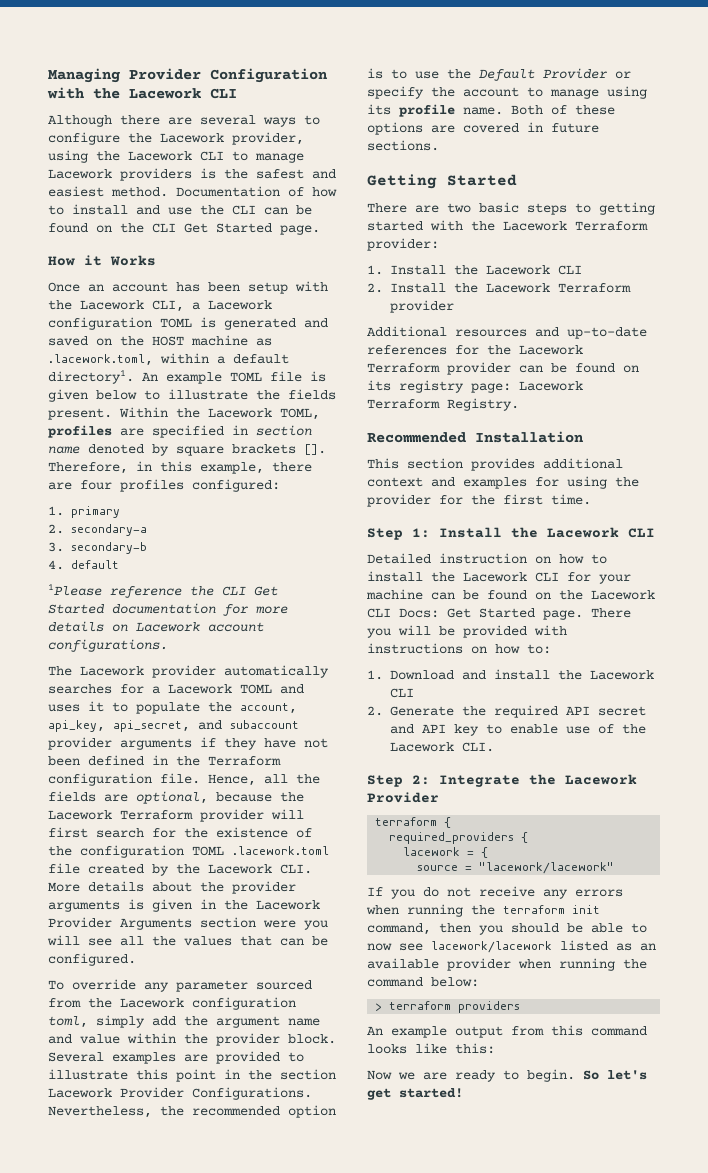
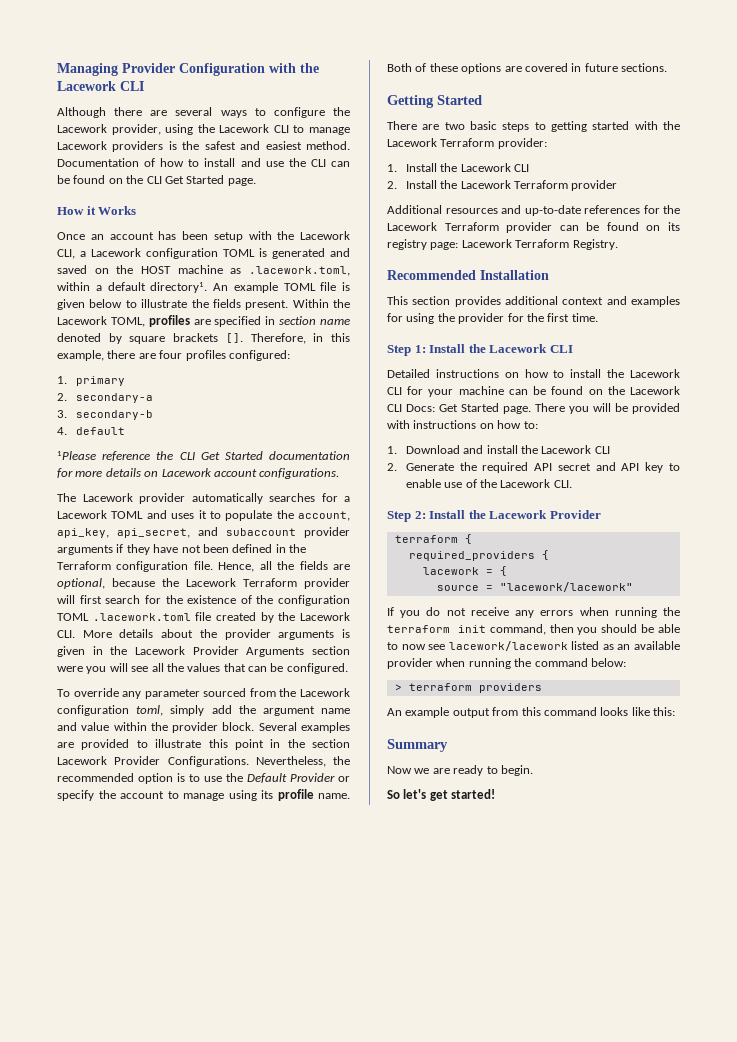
- Detailed instruction on how to install the Lacework CLI for your machine can be found on the Lacework CLI Docs: Get Started page.
+ Detailed instructions on how to install the Lacework CLI for your machine can be found on the Lacework CLI Docs: Get Started page.
- Step 2: Integrate the Lacework Provider
+ Step 2: Install the Lacework Provider
+ Summary
- Now we are ready to begin. So let's get started!
+ Now we are ready to begin.
+ So let's get started!

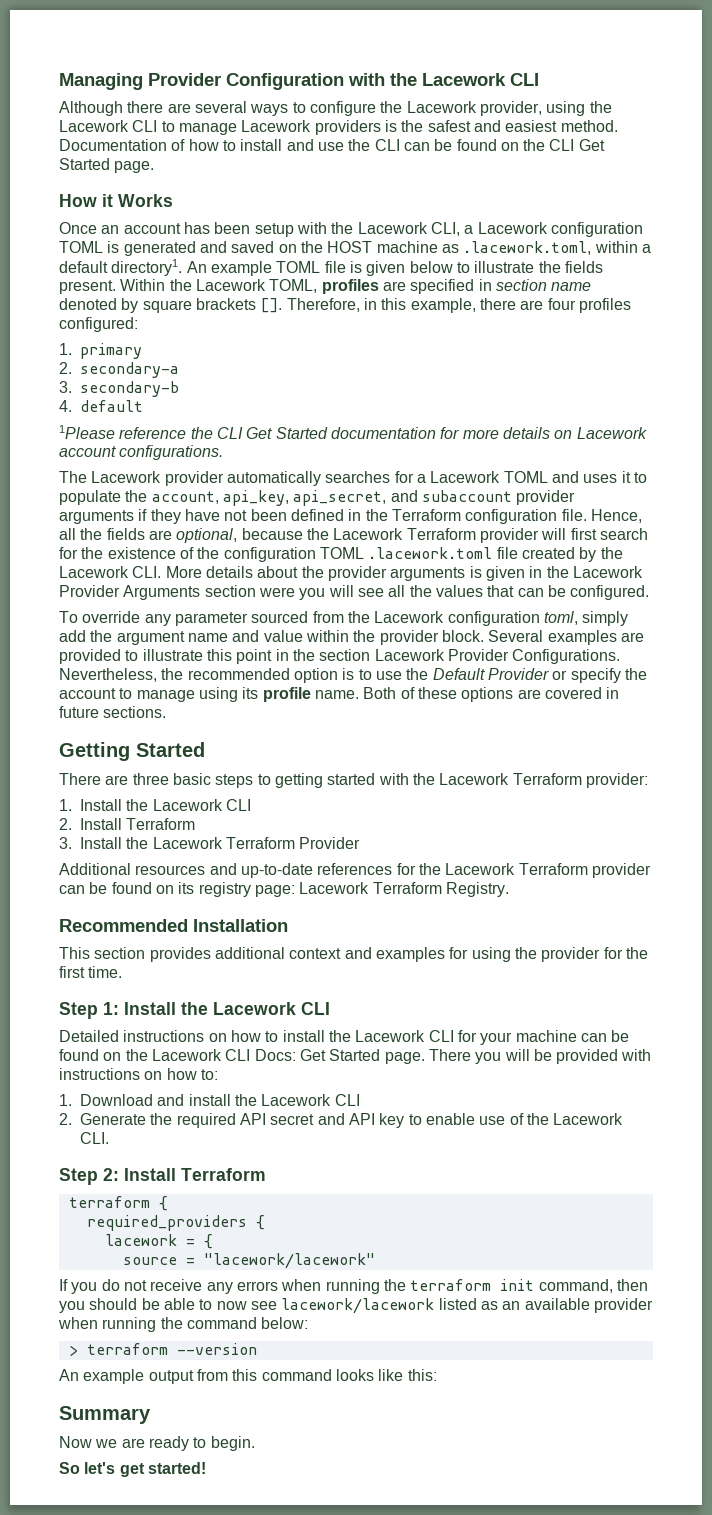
- There are two basic steps to getting started with the Lacework Terraform provider:
+ There are three basic steps to getting started with the Lacework Terraform provider:
- 2. Install the Lacework Terraform provider
+ 2. Install Terraform
+ 3. Install the Lacework Terraform Provider
- Step 2: Install the Lacework Provider
+ Step 2: Install Terraform
- > terraform providers
+ > terraform --version

